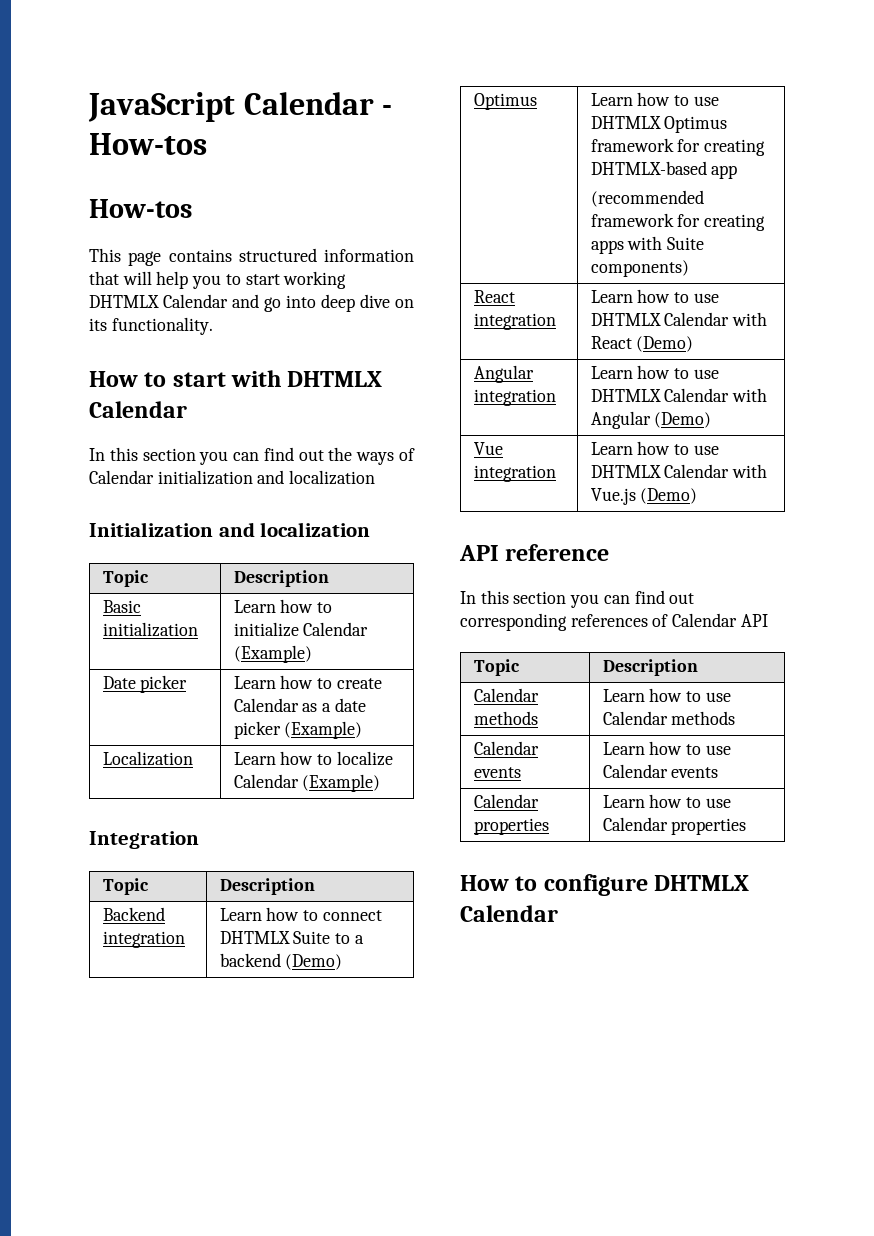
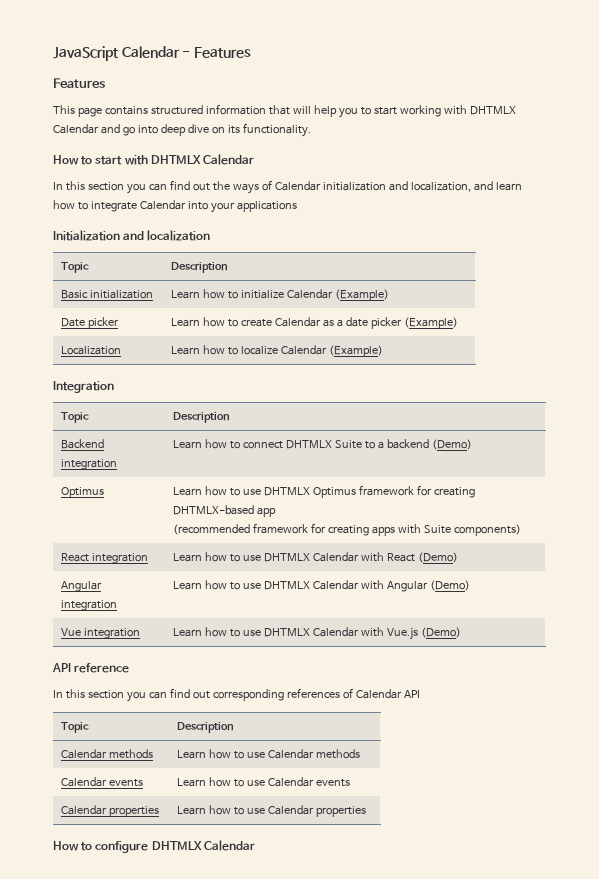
- JavaScript Calendar - How-tos
- How-tos
+ JavaScript Calendar - Features
+ Features
- This page contains structured information that will help you to start working DHTMLX Calendar and go into deep dive on its functionality.
+ This page contains structured information that will help you to start working with DHTMLX Calendar and go into deep dive on its functionality.
- In this section you can find out the ways of Calendar initialization and localization
+ In this section you can find out the ways of Calendar initialization and localization, and learn how to integrate Calendar into your applications

